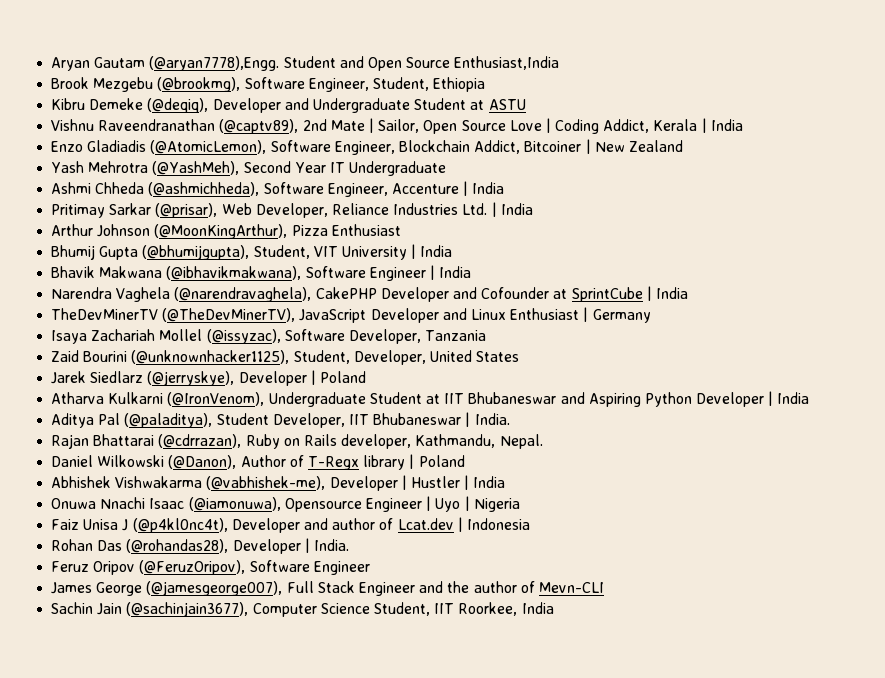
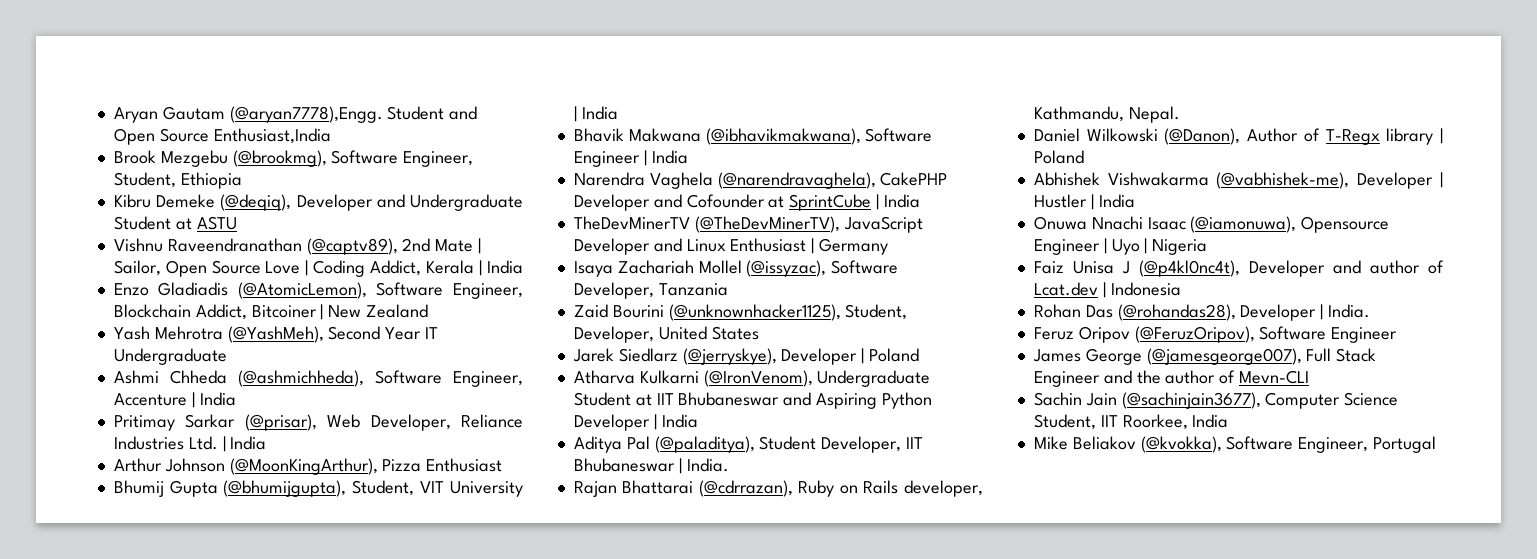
+ Mike Beliakov (@kvokka), Software Engineer, Portugal

